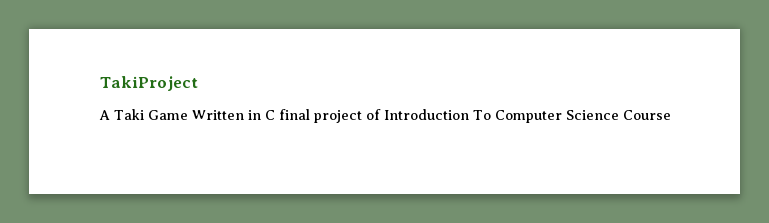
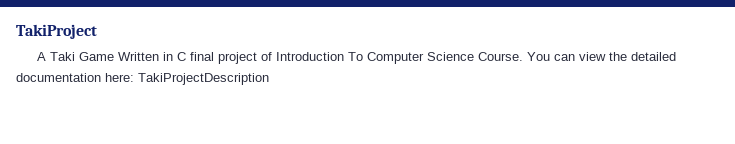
- A Taki Game Written in C final project of Introduction To Computer Science Course
+ A Taki Game Written in C final project of Introduction To Computer Science Course. You can view the detailed documentation here: TakiProjectDescription

